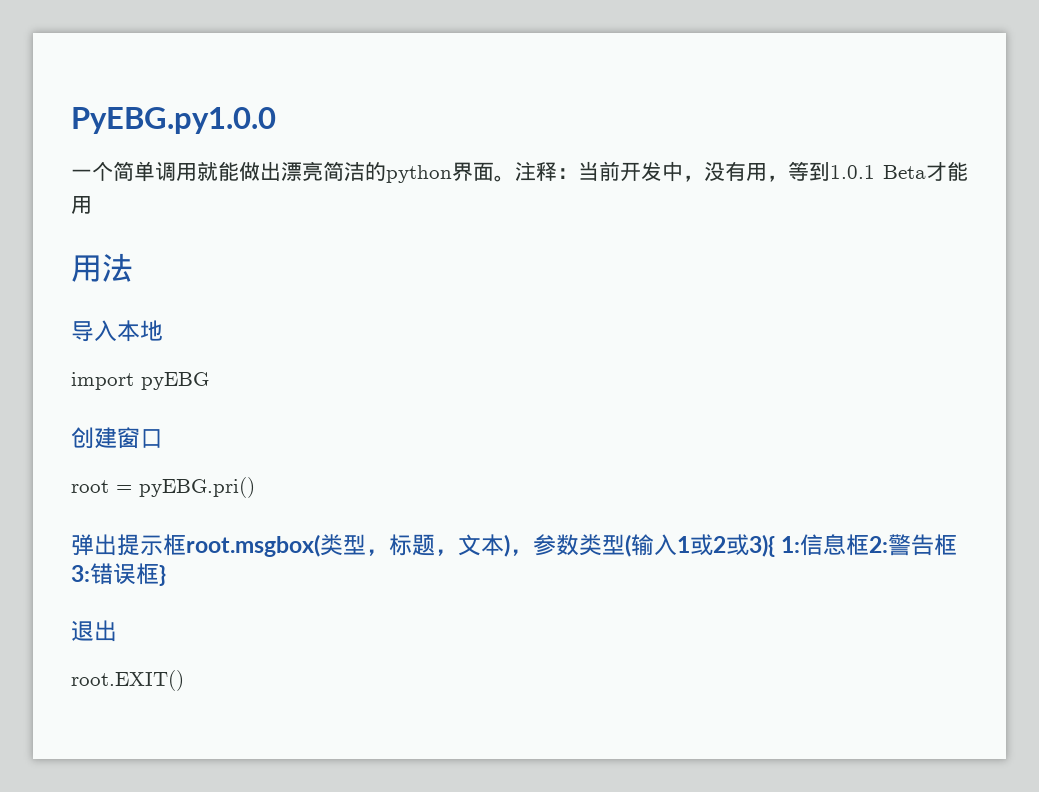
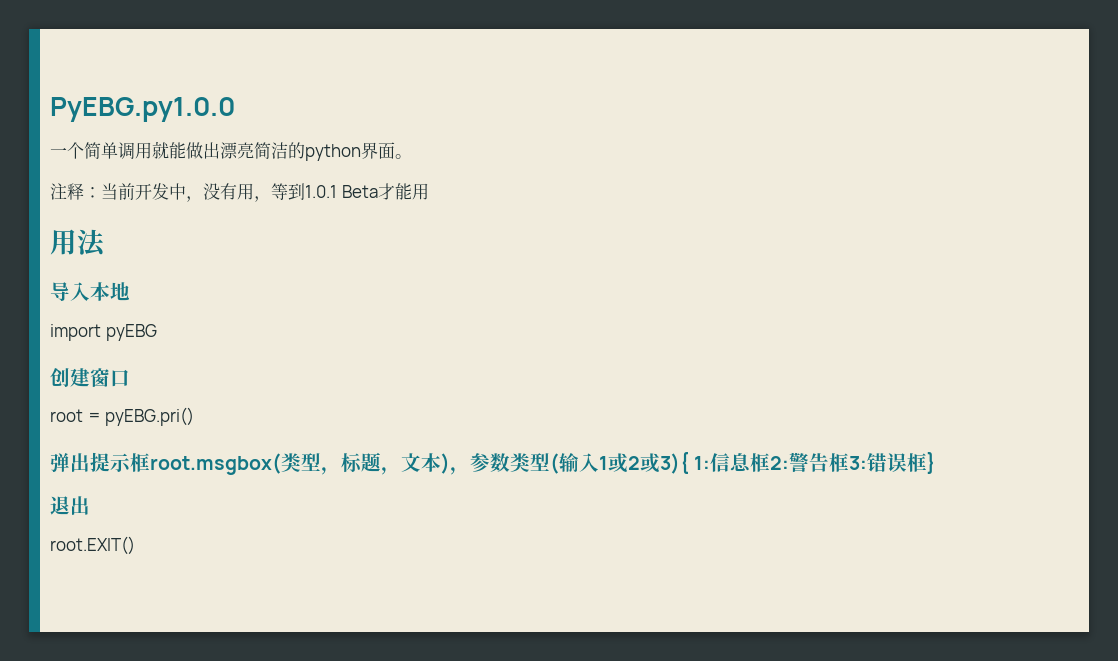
- 一个简单调用就能做出漂亮简洁的python界面。注释：当前开发中，没有用，等到1.0.1 Beta才能用
+ 一个简单调用就能做出漂亮简洁的python界面。
+ 注释：当前开发中，没有用，等到1.0.1 Beta才能用

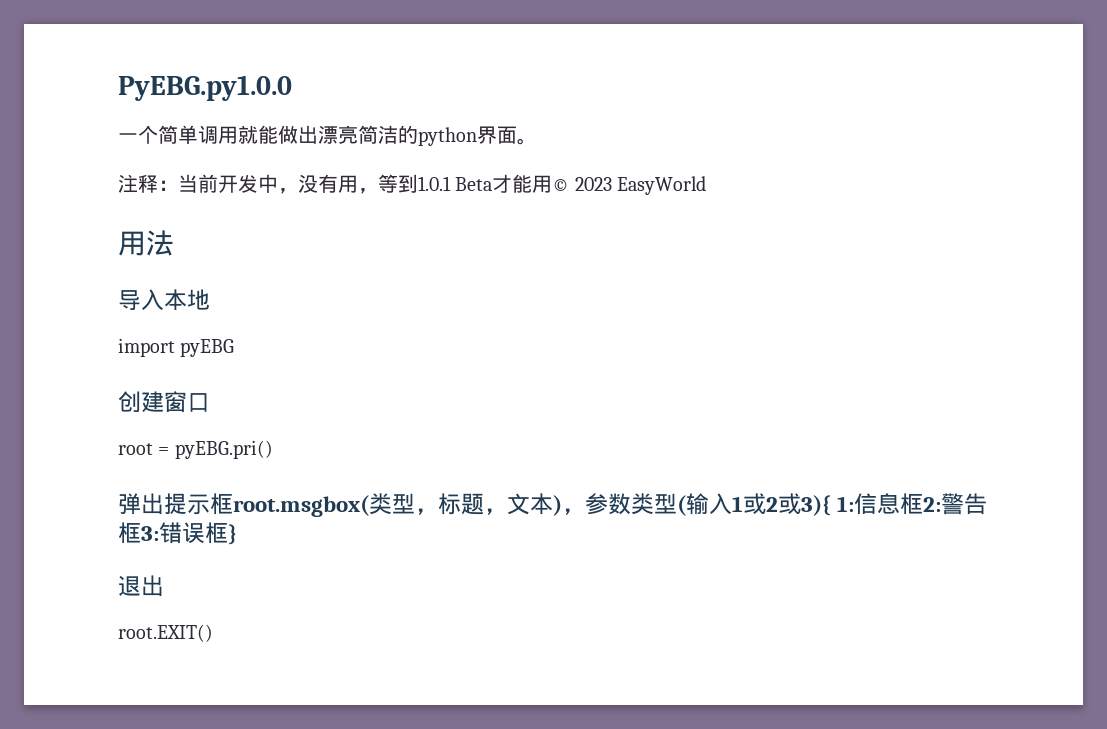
- 注释：当前开发中，没有用，等到1.0.1 Beta才能用
+ 注释：当前开发中，没有用，等到1.0.1 Beta才能用© 2023 EasyWorld

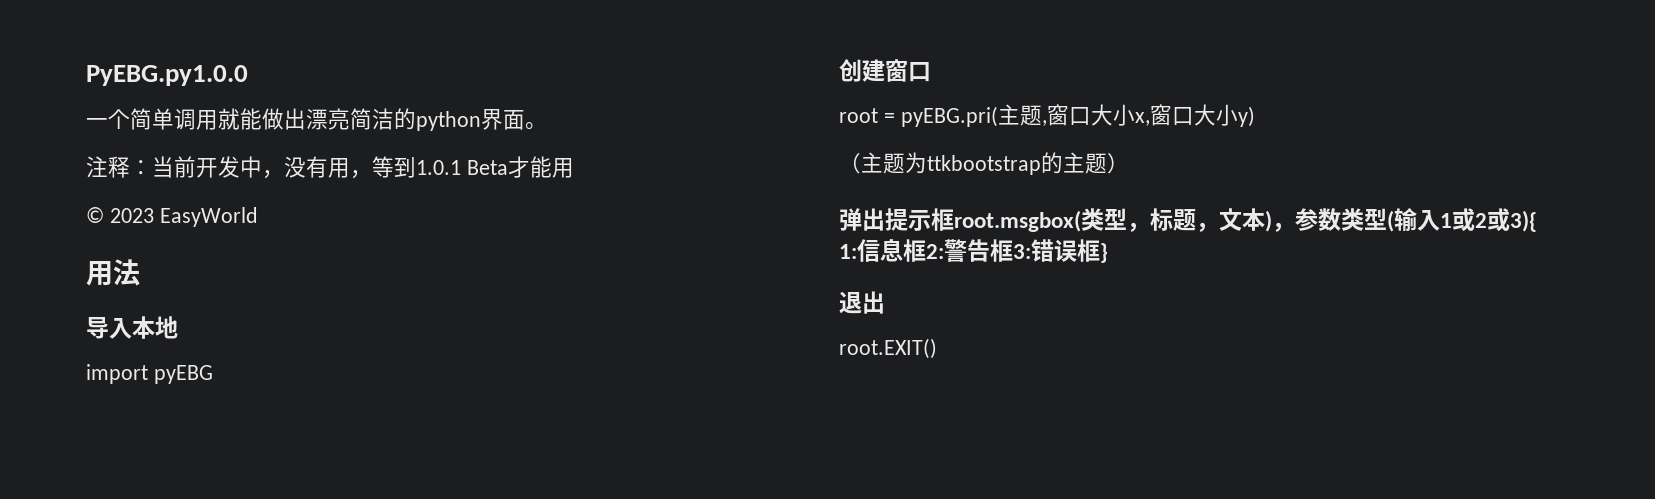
- 注释：当前开发中，没有用，等到1.0.1 Beta才能用© 2023 EasyWorld
+ 注释：当前开发中，没有用，等到1.0.1 Beta才能用
+ © 2023 EasyWorld
- root = pyEBG.pri()
+ root = pyEBG.pri(主题,窗口大小x,窗口大小y)
+ （主题为ttkbootstrap的主题）

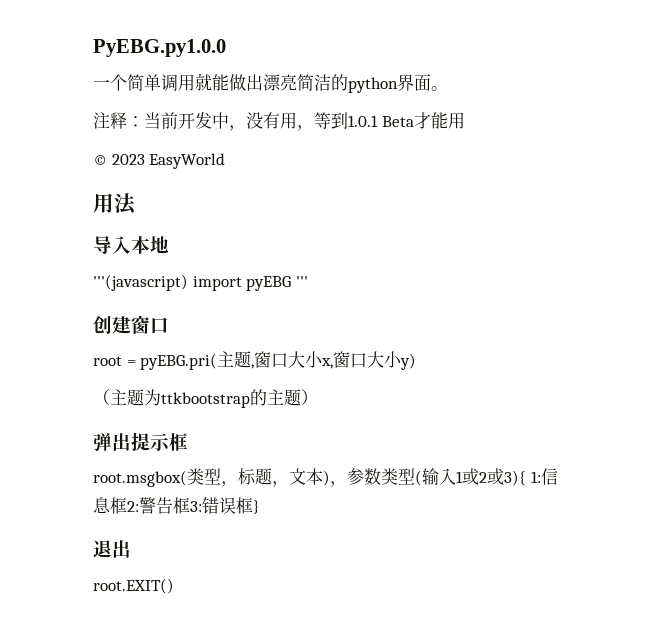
- import pyEBG
+ '''(javascript) import pyEBG '''
- 弹出提示框root.msgbox(类型，标题，文本)，参数类型(输入1或2或3){ 1:信息框2:警告框3:错误框}
+ 弹出提示框
+ root.msgbox(类型，标题，文本)，参数类型(输入1或2或3){ 1:信息框2:警告框3:错误框}

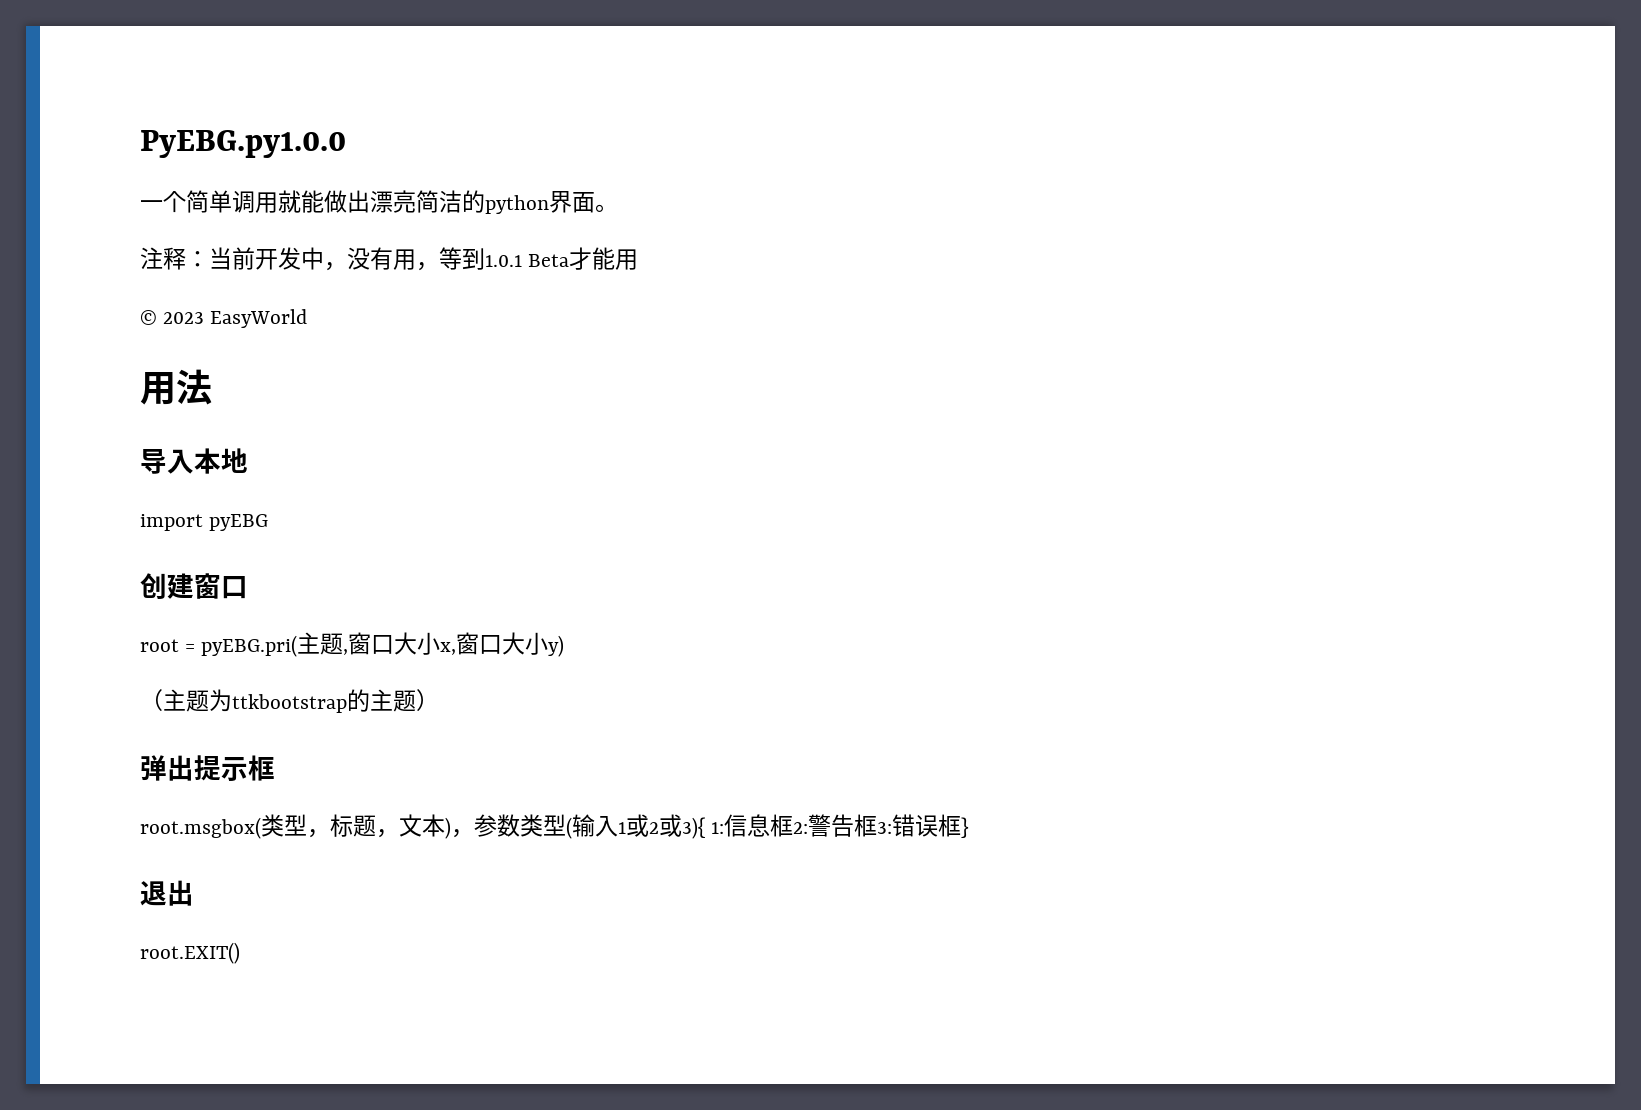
- '''(javascript) import pyEBG '''
+ import pyEBG

